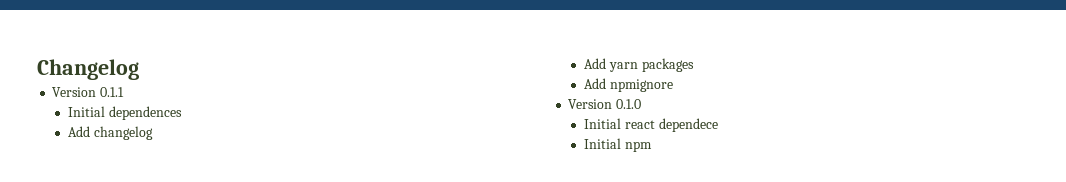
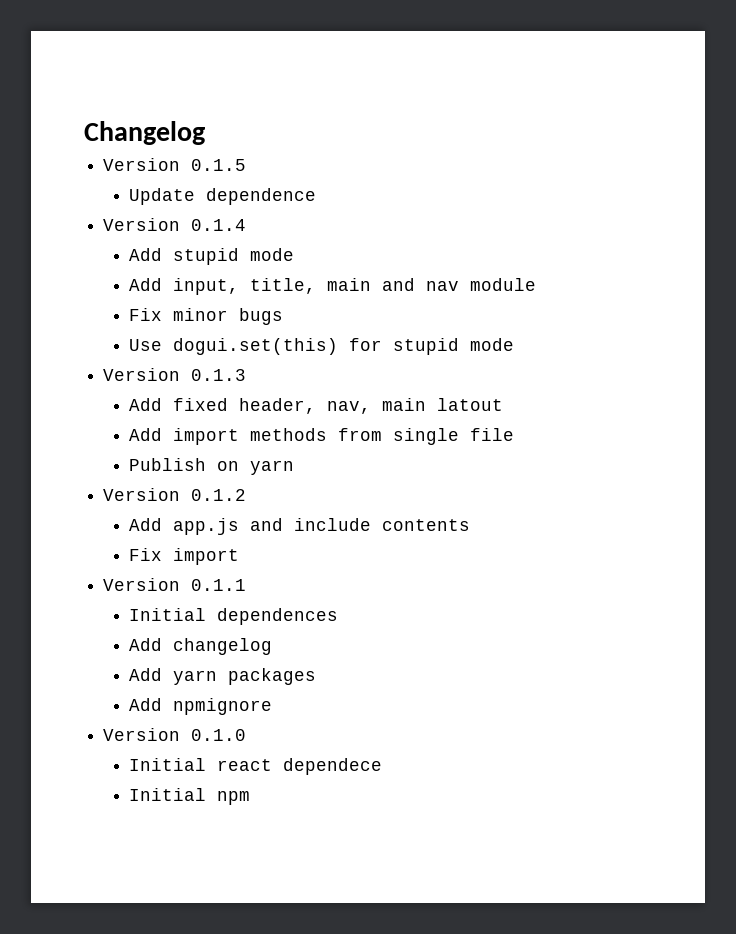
+ Version 0.1.5
+ Update dependence
+ Version 0.1.4
+ Add stupid mode
+ Add input, title, main and nav module
+ Fix minor bugs
+ Use dogui.set(this) for stupid mode
+ Version 0.1.3
+ Add fixed header, nav, main latout
+ Add import methods from single file
+ Publish on yarn
+ Version 0.1.2
+ Add app.js and include contents
+ Fix import

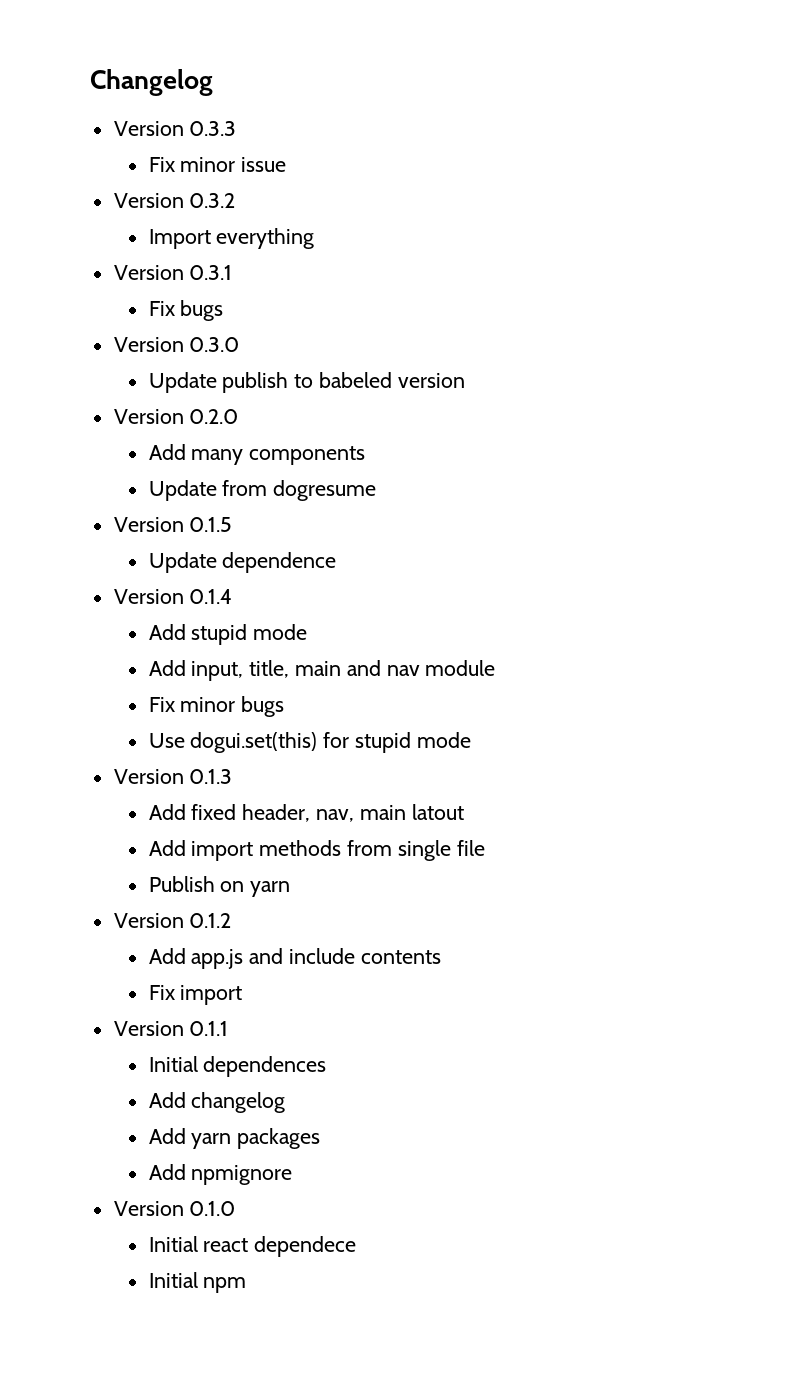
+ Version 0.3.3
+ Fix minor issue
+ Version 0.3.2
+ Import everything
+ Version 0.3.1
+ Fix bugs
+ Version 0.3.0
+ Update publish to babeled version
+ Version 0.2.0
+ Add many components
+ Update from dogresume

